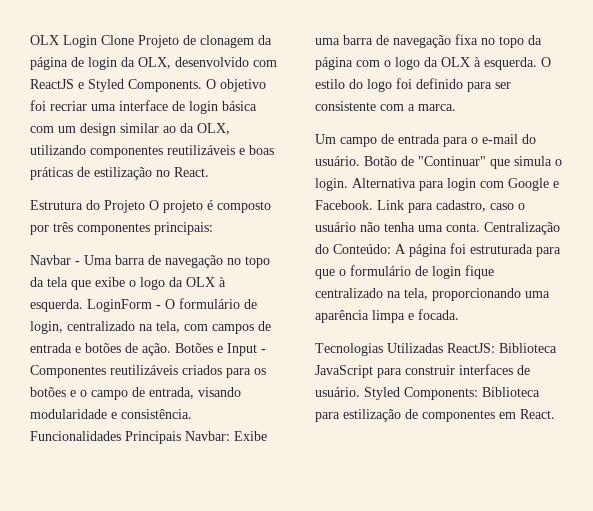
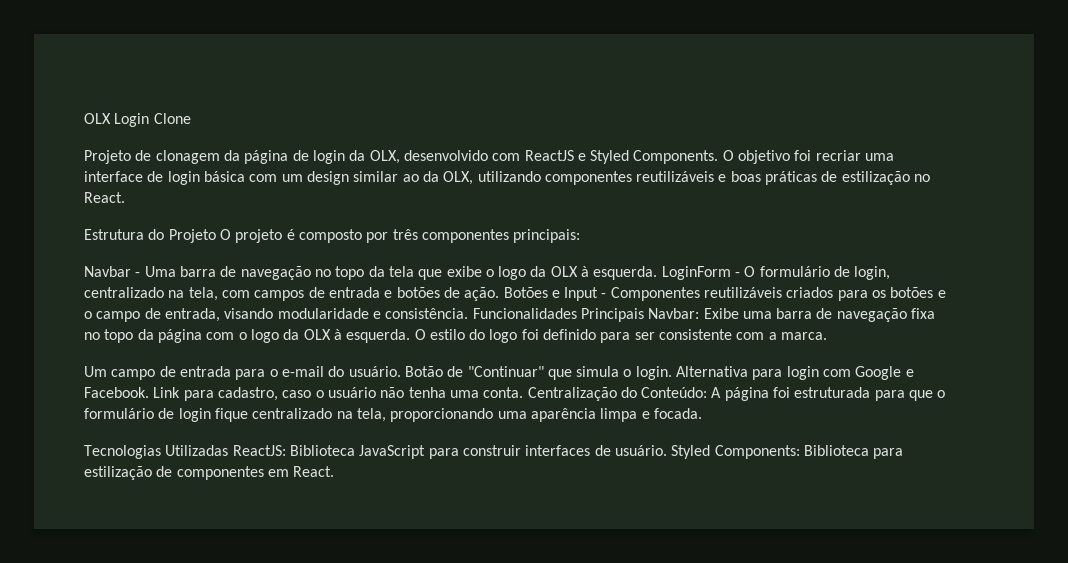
- OLX Login Clone Projeto de clonagem da página de login da OLX, desenvolvido com ReactJS e Styled Components.
+ OLX Login Clone
+ Projeto de clonagem da página de login da OLX, desenvolvido com ReactJS e Styled Components.

